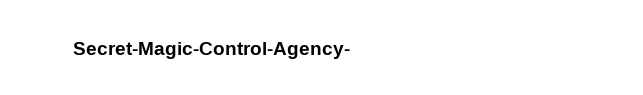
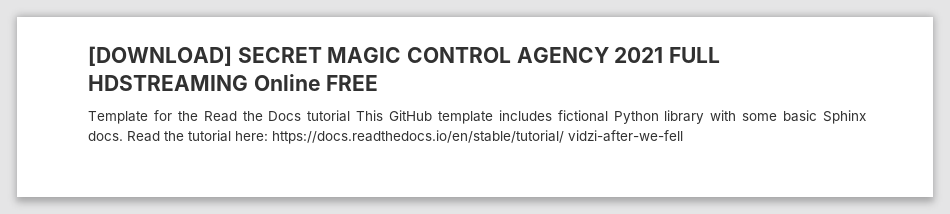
- Secret-Magic-Control-Agency-
+ [DOWNLOAD] SECRET MAGIC CONTROL AGENCY 2021 FULL HDSTREAMING Online FREE
+ Template for the Read the Docs tutorial This GitHub template includes fictional Python library with some basic Sphinx docs. Read the tutorial here: https://docs.readthedocs.io/en/stable/tutorial/ vidzi-after-we-fell

